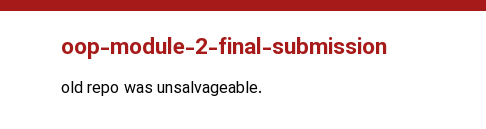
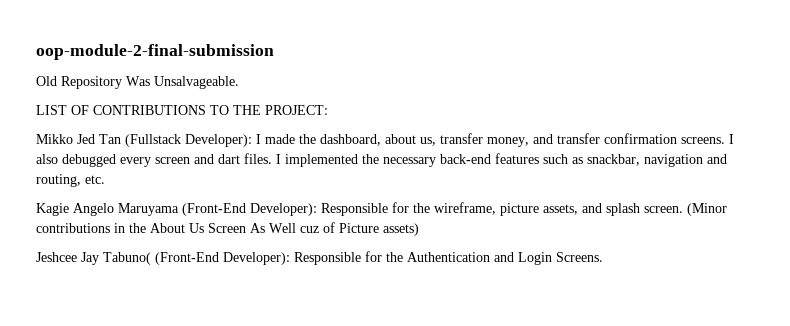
- old repo was unsalvageable.
+ Old Repository Was Unsalvageable.
+ LIST OF CONTRIBUTIONS TO THE PROJECT:
+ Mikko Jed Tan (Fullstack Developer): I made the dashboard, about us, transfer money, and transfer confirmation screens. I also debugged every screen and dart files. I implemented the necessary back-end features such as snackbar, navigation and routing, etc.
+ Kagie Angelo Maruyama (Front-End Developer): Responsible for the wireframe, picture assets, and splash screen. (Minor contributions in the About Us Screen As Well cuz of Picture assets)
+ Jeshcee Jay Tabuno( (Front-End Developer): Responsible for the Authentication and Login Screens.

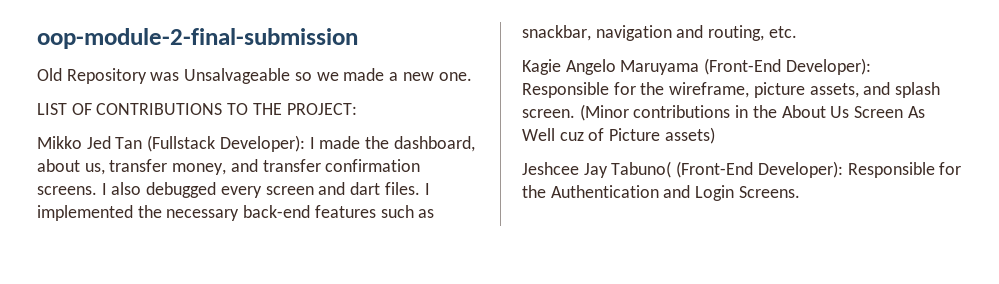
- Old Repository Was Unsalvageable.
+ Old Repository was Unsalvageable so we made a new one.

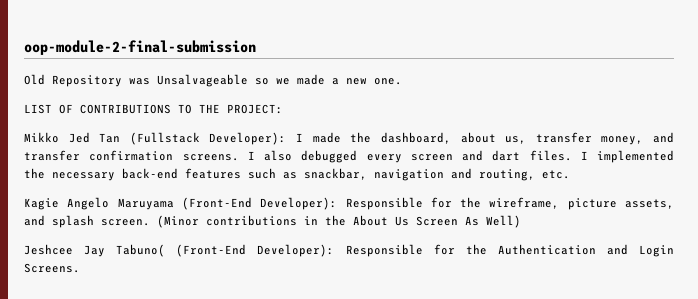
- (Minor contributions in the About Us Screen As Well cuz of Picture assets)
+ (Minor contributions in the About Us Screen As Well)

